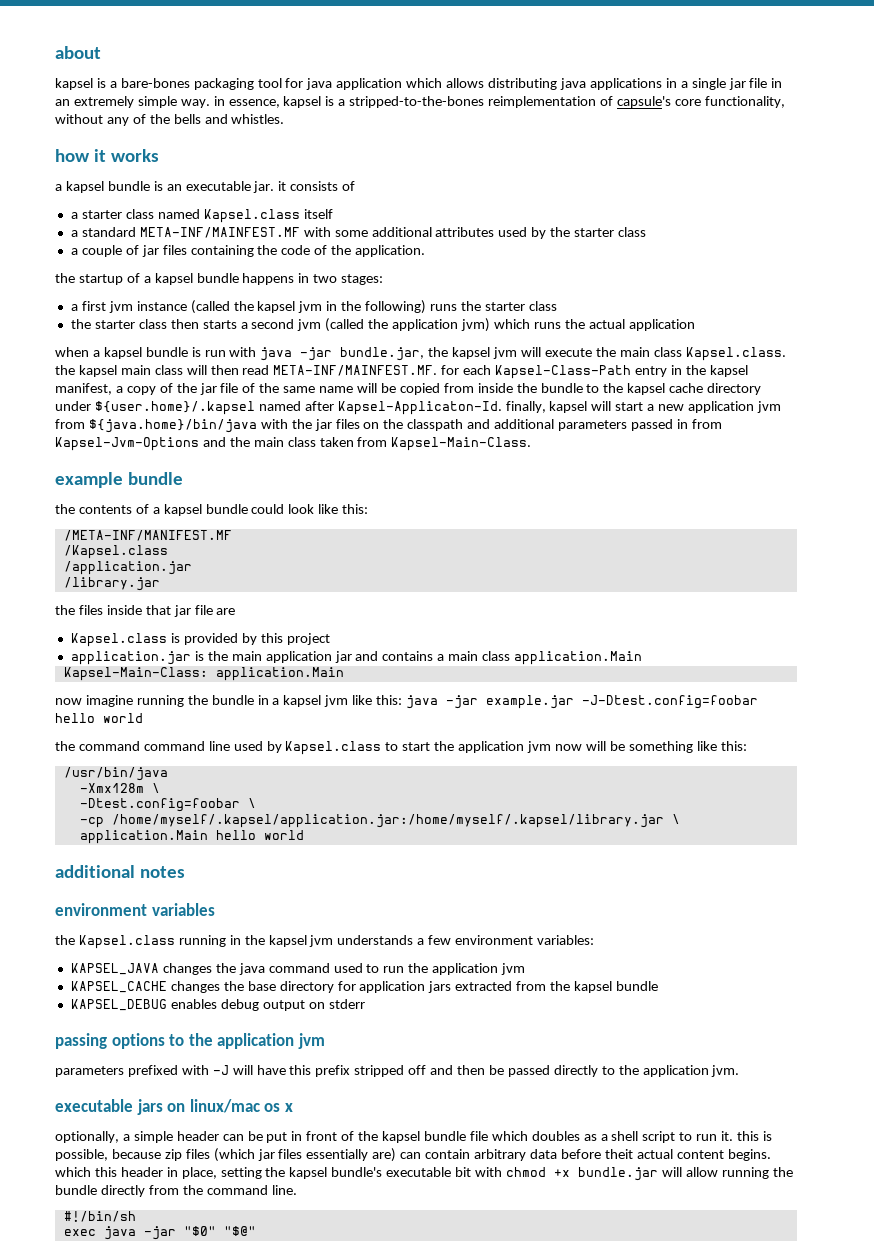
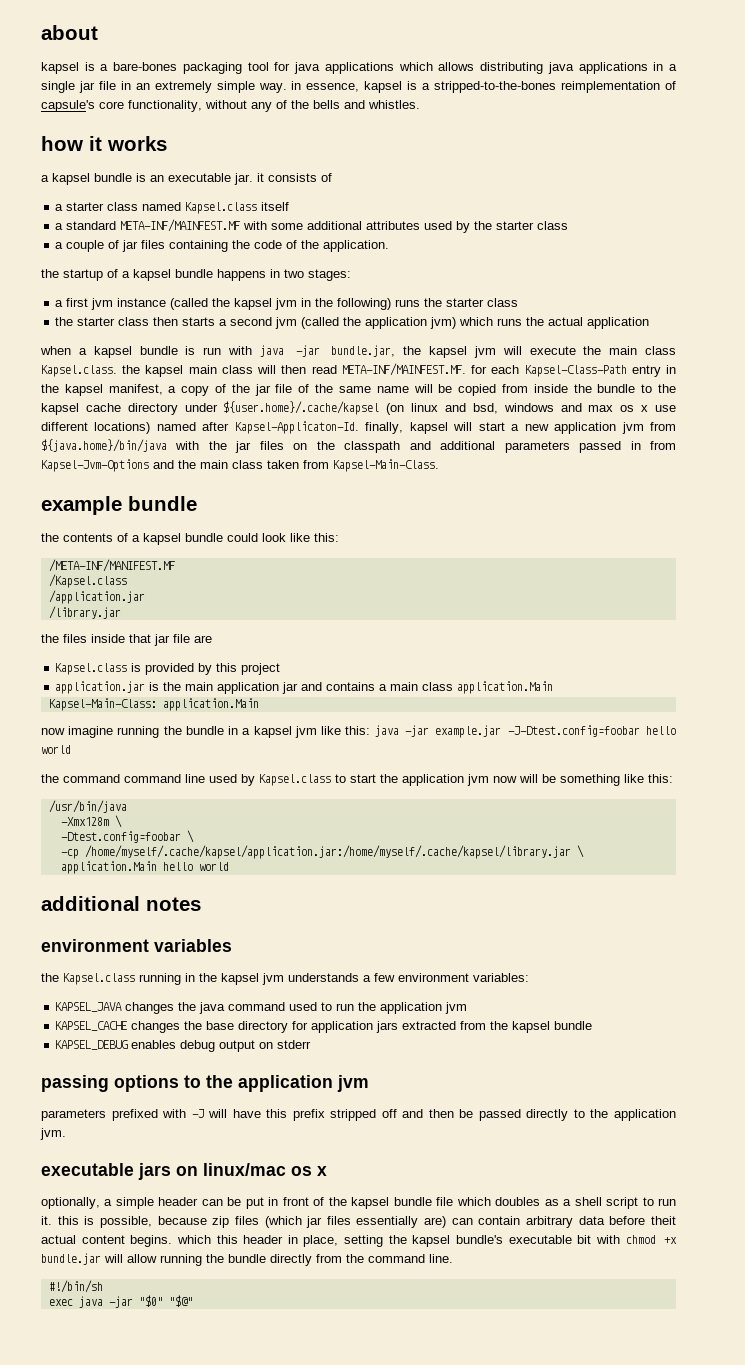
- kapsel is a bare-bones packaging tool for java application which allows distributing java applications in a single jar file in an extremely simple way. in essence, kapsel is a stripped-to-the-bones reimplementation of capsule's core functionality, without any of the bells and whistles.
+ kapsel is a bare-bones packaging tool for java applications which allows distributing java applications in a single jar file in an extremely simple way. in essence, kapsel is a stripped-to-the-bones reimplementation of capsule's core functionality, without any of the bells and whistles.
- when a kapsel bundle is run with java -jar bundle.jar, the kapsel jvm will execute the main class Kapsel.class. the kapsel main class will then read META-INF/MAINFEST.MF. for each Kapsel-Class-Path entry in the kapsel manifest, a copy of the jar file of the same name will be copied from inside the bundle to the kapsel cache directory under ${user.home}/.kapsel named after Kapsel-Applicaton-Id. finally, kapsel will start a new application jvm from ${java.home}/bin/java with the jar files on the classpath and additional parameters passed in from Kapsel-Jvm-Options and the main class taken from Kapsel-Main-Class.
+ when a kapsel bundle is run with java -jar bundle.jar, the kapsel jvm will execute the main class Kapsel.class. the kapsel main class will then read META-INF/MAINFEST.MF. for each Kapsel-Class-Path entry in the kapsel manifest, a copy of the jar file of the same name will be copied from inside the bundle to the kapsel cache directory under ${user.home}/.cache/kapsel (on linux and bsd, windows and max os x use different locations) named after Kapsel-Applicaton-Id. finally, kapsel will start a new application jvm from ${java.home}/bin/java with the jar files on the classpath and additional parameters passed in from Kapsel-Jvm-Options and the main class taken from Kapsel-Main-Class.
- -cp /home/myself/.kapsel/application.jar:/home/myself/.kapsel/library.jar \
+ -cp /home/myself/.cache/kapsel/application.jar:/home/myself/.cache/kapsel/library.jar \

